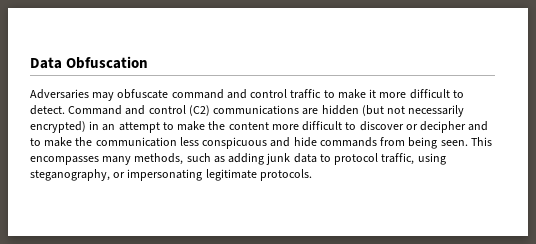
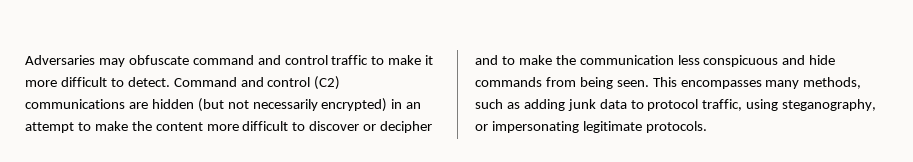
- Data Obfuscation

